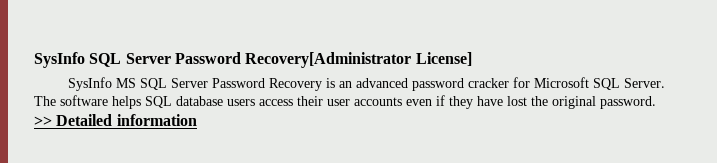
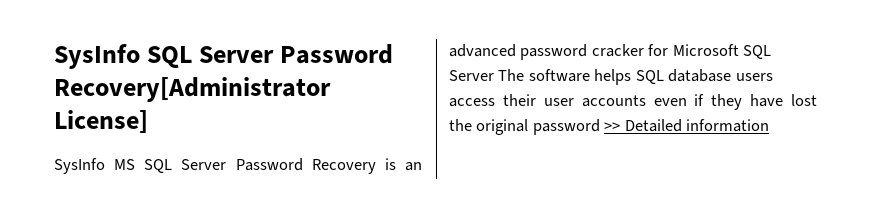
- SysInfo MS SQL Server Password Recovery is an advanced password cracker for Microsoft SQL Server. The software helps SQL database users access their user accounts even if they have lost the original password.
- >> Detailed information
+ SysInfo MS SQL Server Password Recovery is an advanced password cracker for Microsoft SQL Server The software helps SQL database users access their user accounts even if they have lost the original password >> Detailed information

